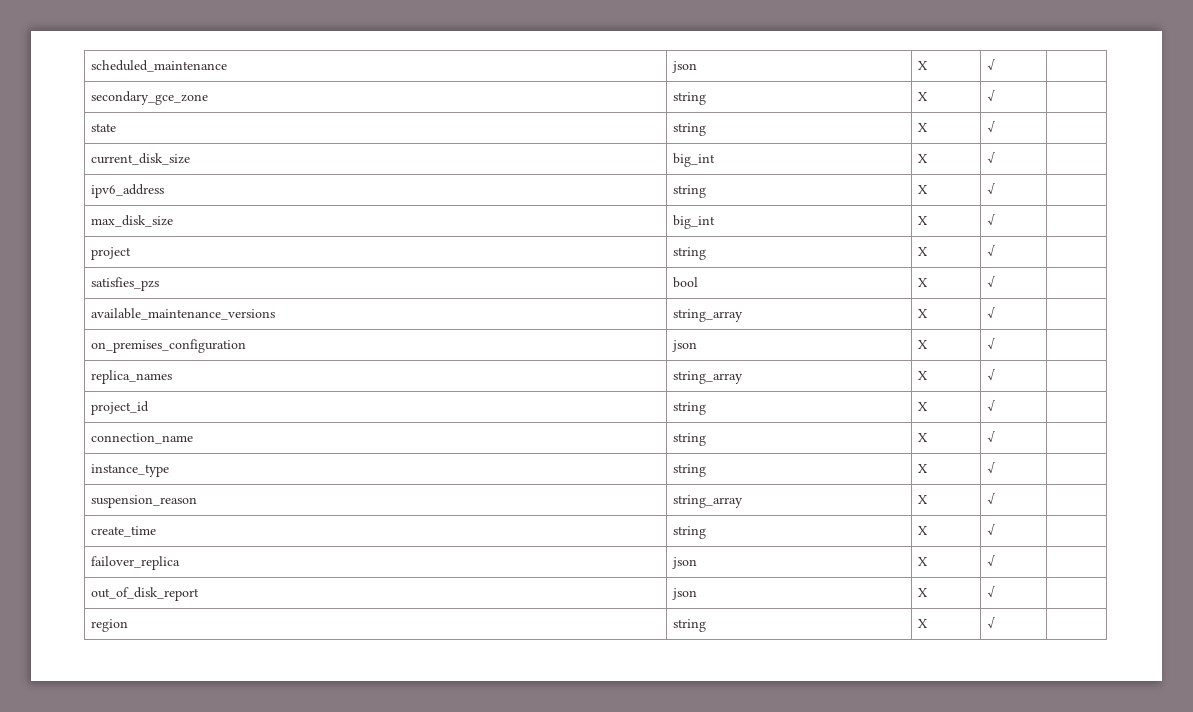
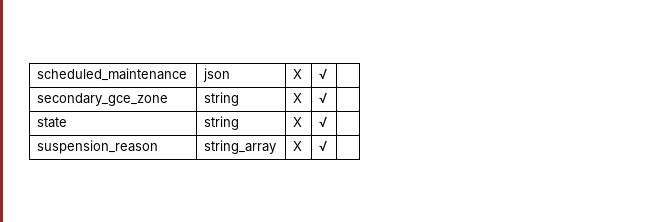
- current_disk_size | big_int | X | √ |
- ipv6_address | string | X | √ |
- max_disk_size | big_int | X | √ |
- project | string | X | √ |
- satisfies_pzs | bool | X | √ |
- available_maintenance_versions | string_array | X | √ |
- on_premises_configuration | json | X | √ |
- replica_names | string_array | X | √ |
- project_id | string | X | √ |
- connection_name | string | X | √ |
- instance_type | string | X | √ |
  suspension_reason | string_array | X | √ |
- create_time | string | X | √ |
- failover_replica | json | X | √ |
- out_of_disk_report | json | X | √ |
- region | string | X | √ |

